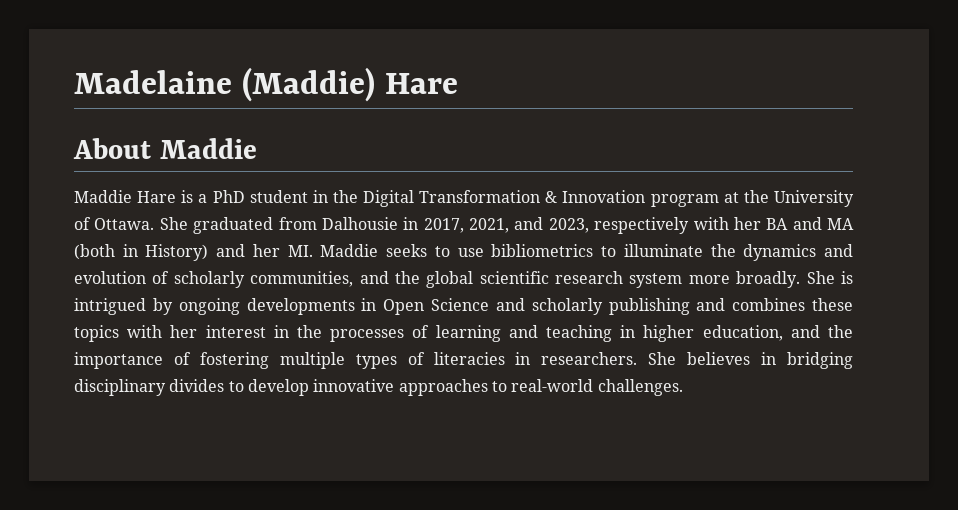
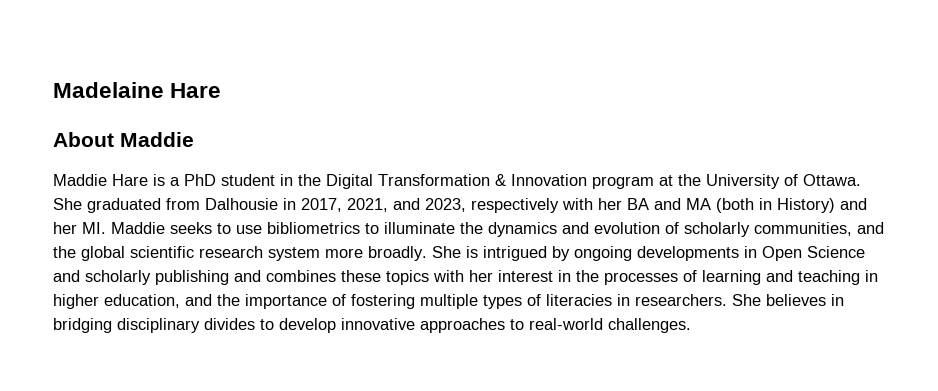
- Madelaine (Maddie) Hare
+ Madelaine Hare

